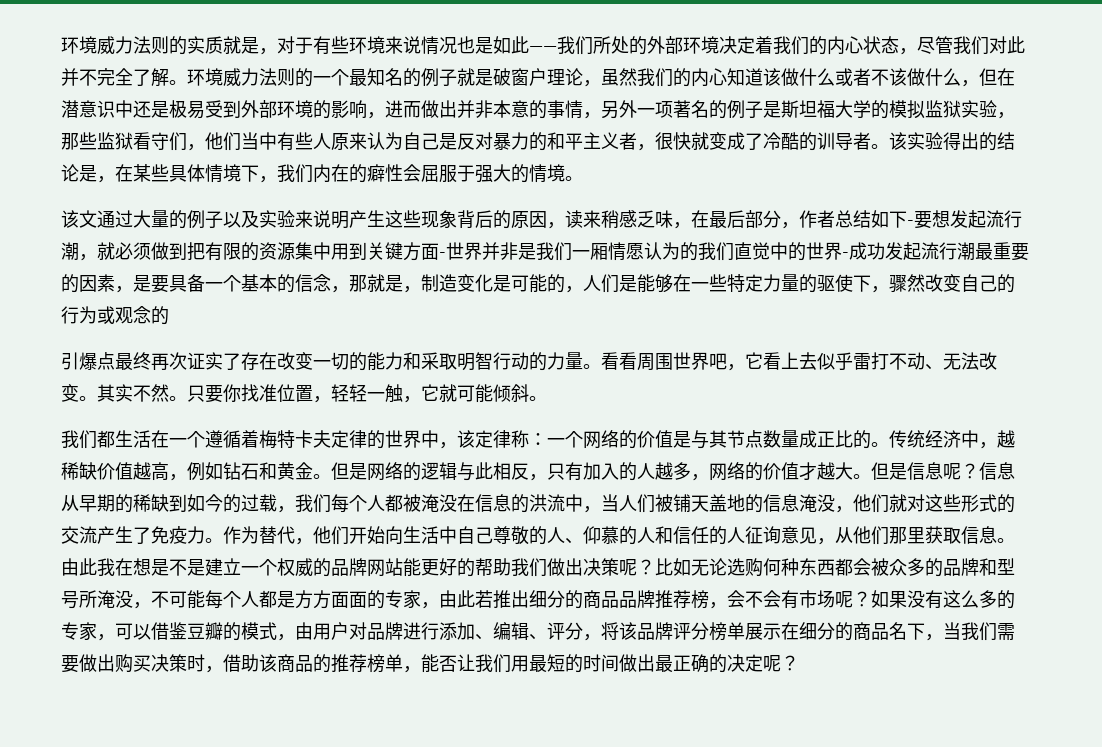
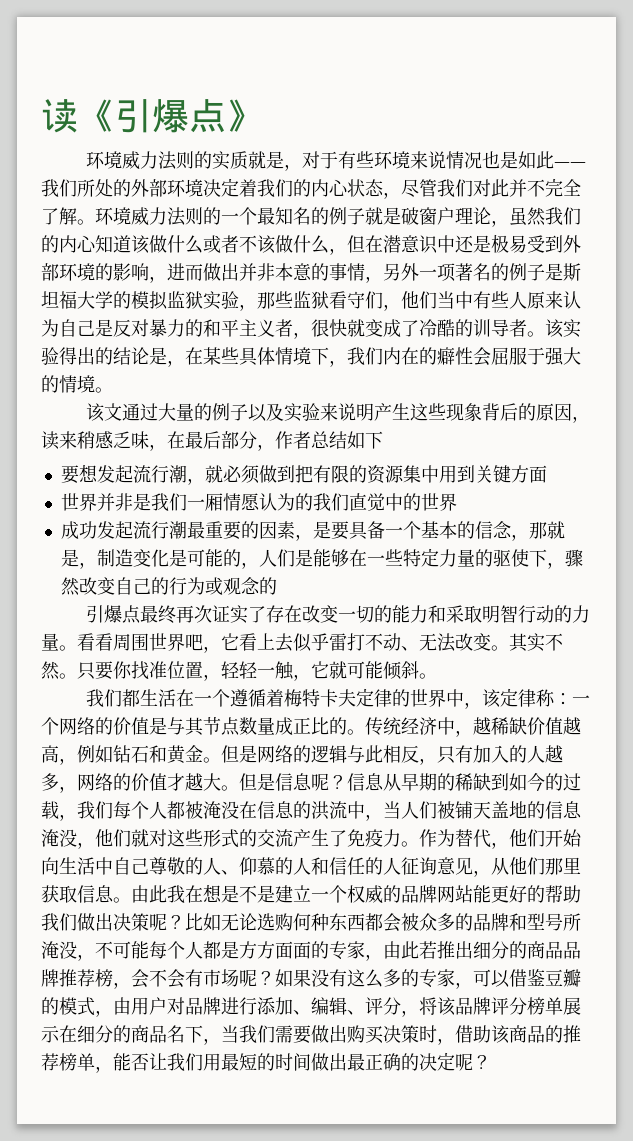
+ 读《引爆点》
- 该文通过大量的例子以及实验来说明产生这些现象背后的原因，读来稍感乏味，在最后部分，作者总结如下-要想发起流行潮，就必须做到把有限的资源集中用到关键方面-世界并非是我们一厢情愿认为的我们直觉中的世界-成功发起流行潮最重要的因素，是要具备一个基本的信念，那就是，制造变化是可能的，人们是能够在一些特定力量的驱使下，骤然改变自己的行为或观念的
+ 该文通过大量的例子以及实验来说明产生这些现象背后的原因，读来稍感乏味，在最后部分，作者总结如下
+ 要想发起流行潮，就必须做到把有限的资源集中用到关键方面
+ 世界并非是我们一厢情愿认为的我们直觉中的世界
+ 成功发起流行潮最重要的因素，是要具备一个基本的信念，那就是，制造变化是可能的，人们是能够在一些特定力量的驱使下，骤然改变自己的行为或观念的

